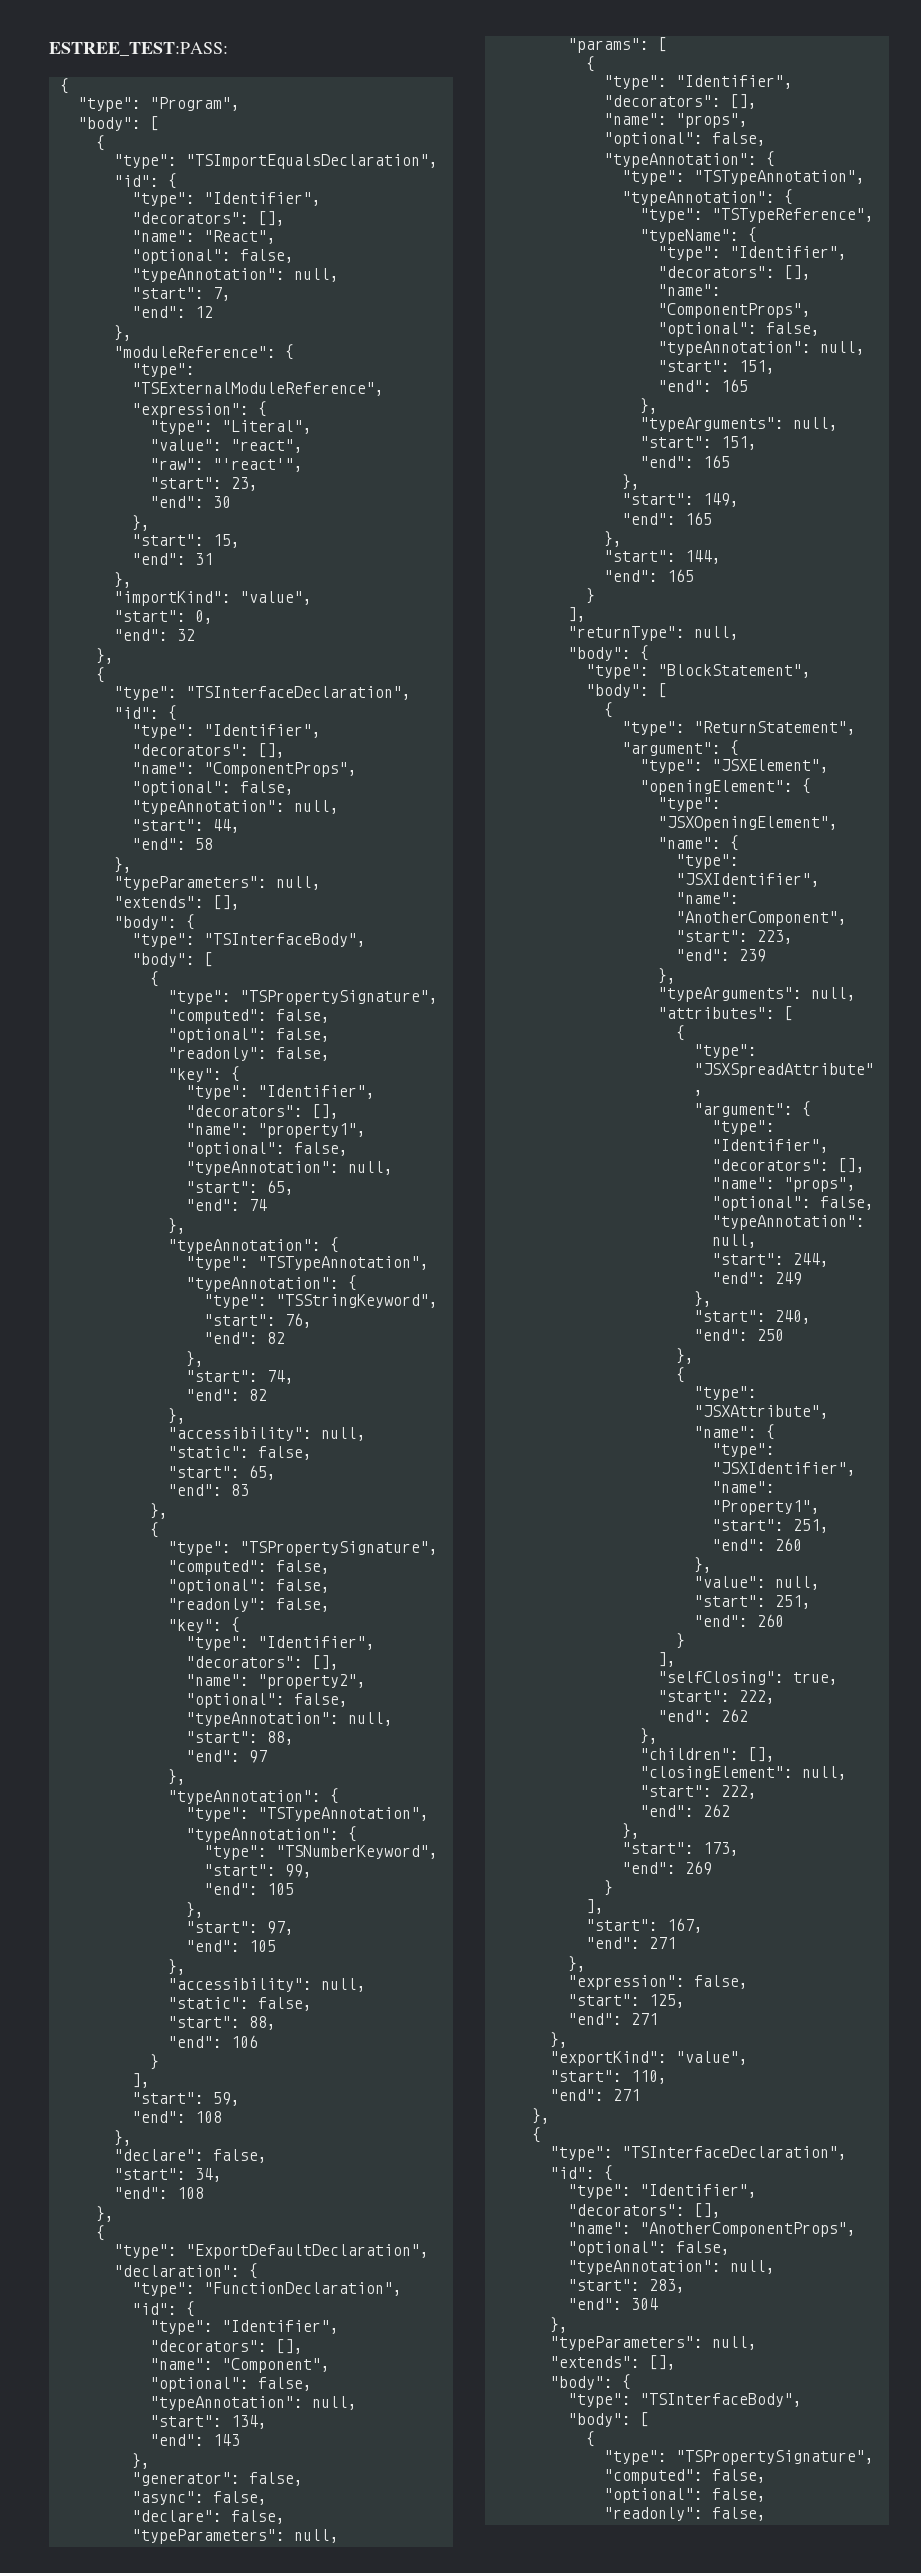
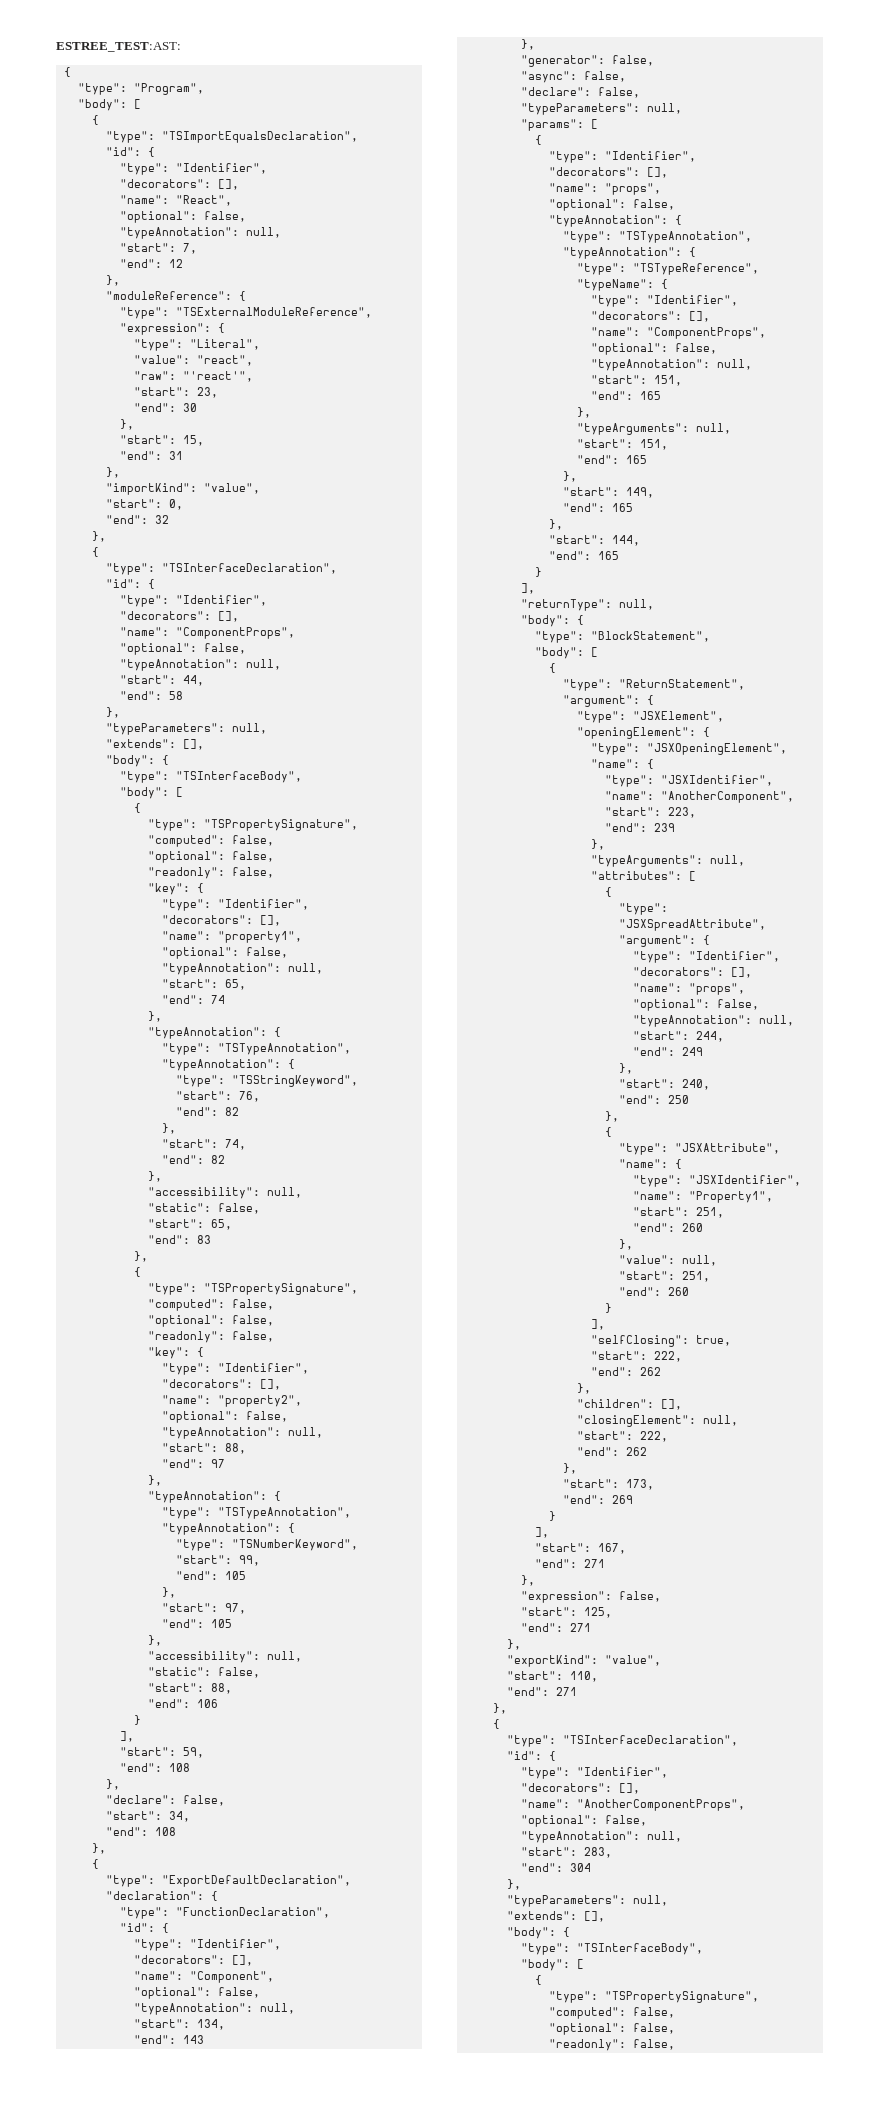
- ESTREE_TEST:PASS:
+ ESTREE_TEST:AST:

